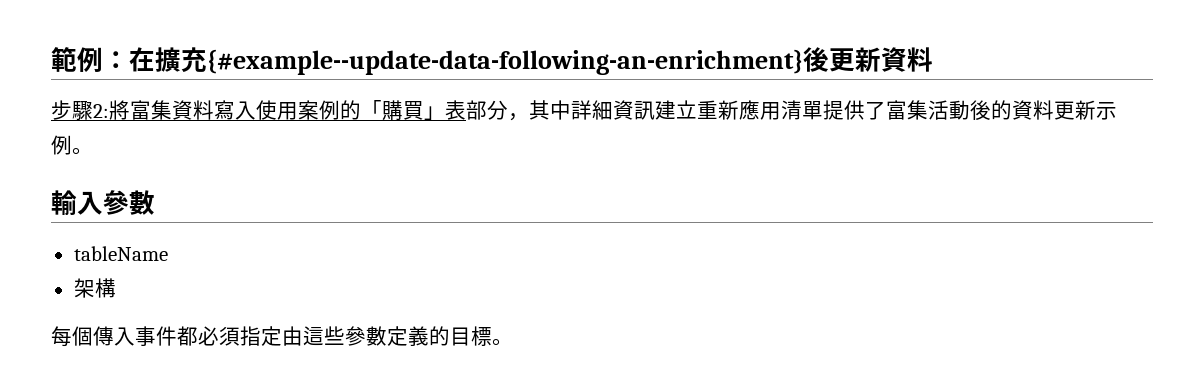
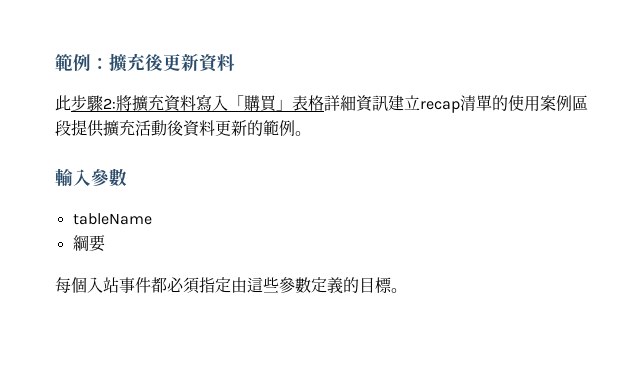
- 範例：在擴充{#example--update-data-following-an-enrichment}後更新資料
+ 範例：擴充後更新資料
- 步驟2:將富集資料寫入使用案例的「購買」表部分，其中詳細資訊建立重新應用清單提供了富集活動後的資料更新示例。
+ 此步驟2:將擴充資料寫入「購買」表格詳細資訊建立recap清單的使用案例區段提供擴充活動後資料更新的範例。
- 架構
+ 綱要
- 每個傳入事件都必須指定由這些參數定義的目標。
+ 每個入站事件都必須指定由這些參數定義的目標。

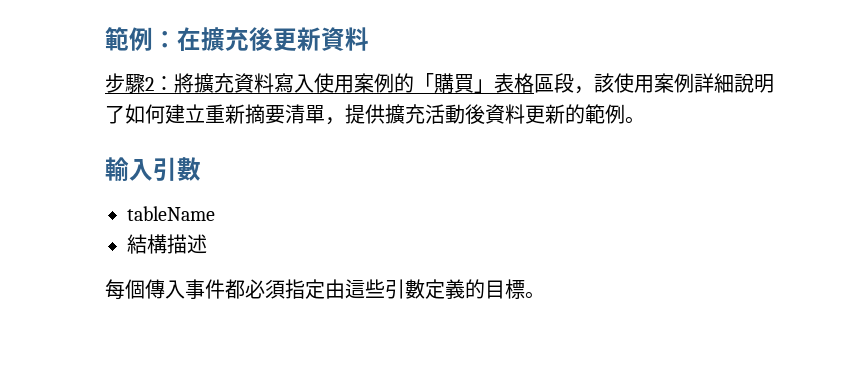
- 範例：擴充後更新資料
+ 範例：在擴充後更新資料
- 此步驟2:將擴充資料寫入「購買」表格詳細資訊建立recap清單的使用案例區段提供擴充活動後資料更新的範例。
+ 步驟2：將擴充資料寫入使用案例的「購買」表格區段，該使用案例詳細說明了如何建立重新摘要清單，提供擴充活動後資料更新的範例。
- 輸入參數
+ 輸入引數
- 綱要
+ 結構描述
- 每個入站事件都必須指定由這些參數定義的目標。
+ 每個傳入事件都必須指定由這些引數定義的目標。

